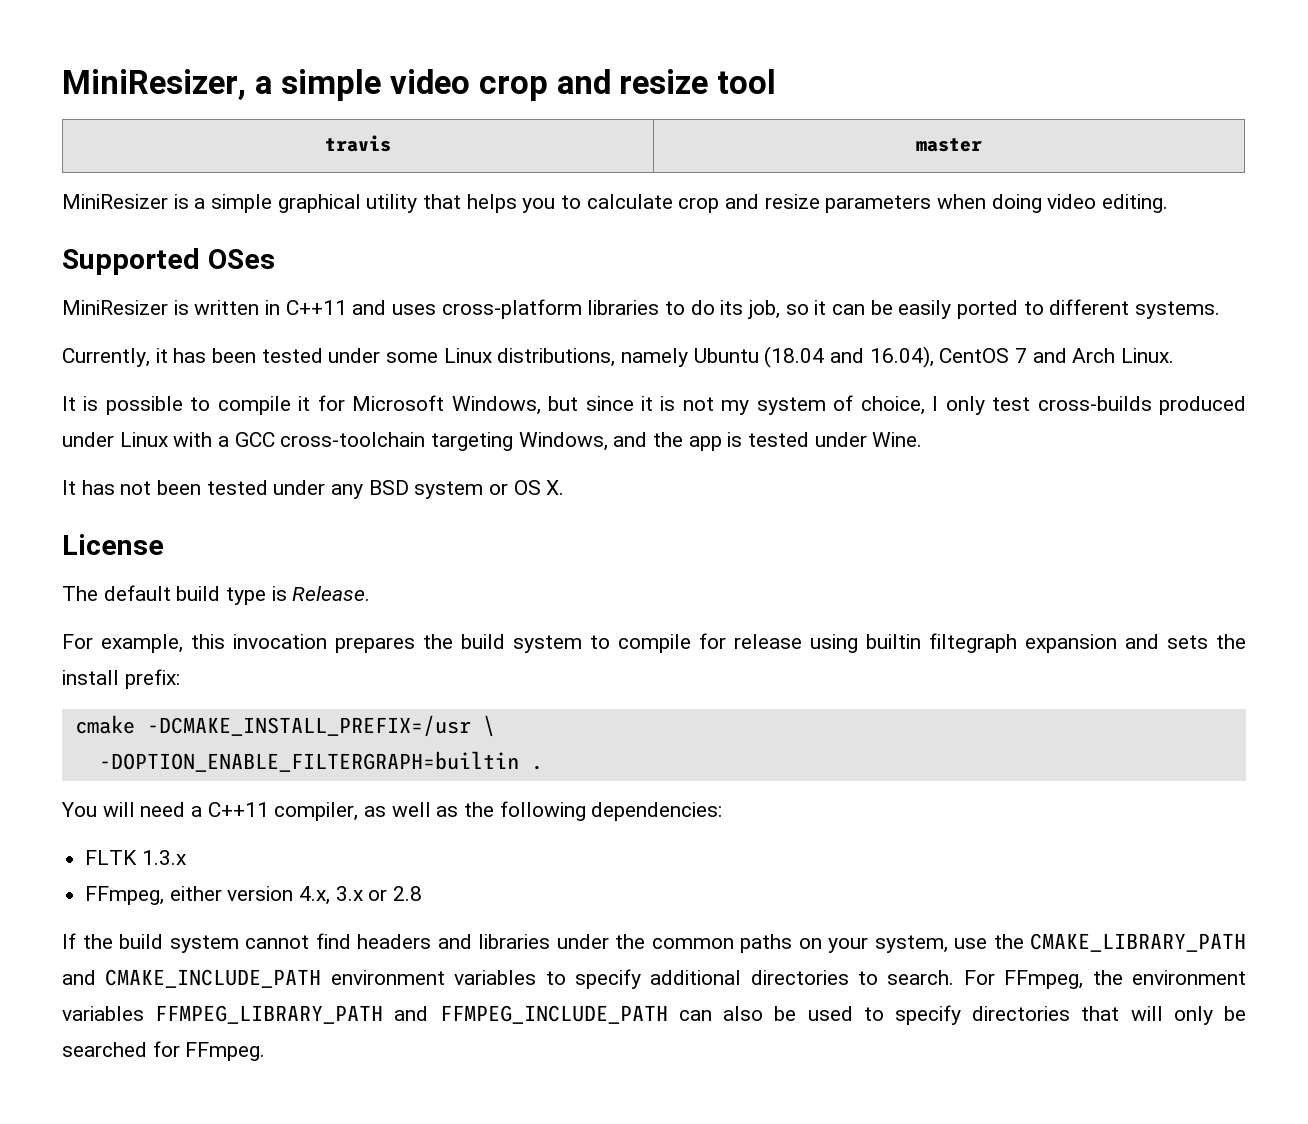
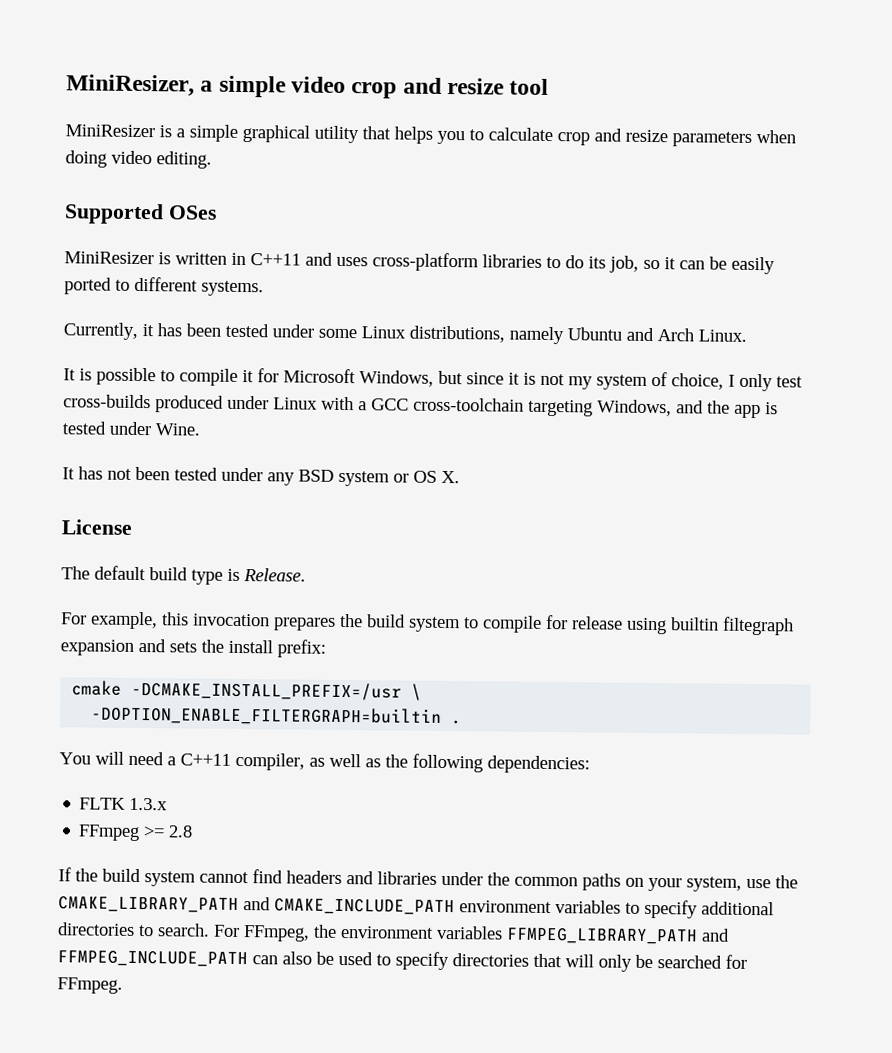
- travis | master
- Currently, it has been tested under some Linux distributions, namely Ubuntu (18.04 and 16.04), CentOS 7 and Arch Linux.
+ Currently, it has been tested under some Linux distributions, namely Ubuntu and Arch Linux.
- FFmpeg, either version 4.x, 3.x or 2.8
+ FFmpeg >= 2.8

